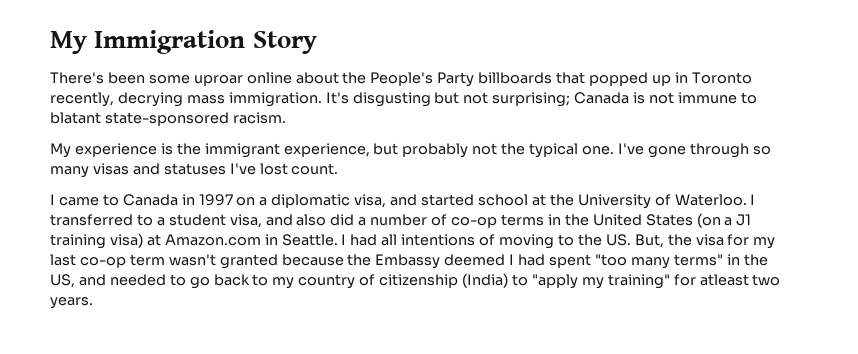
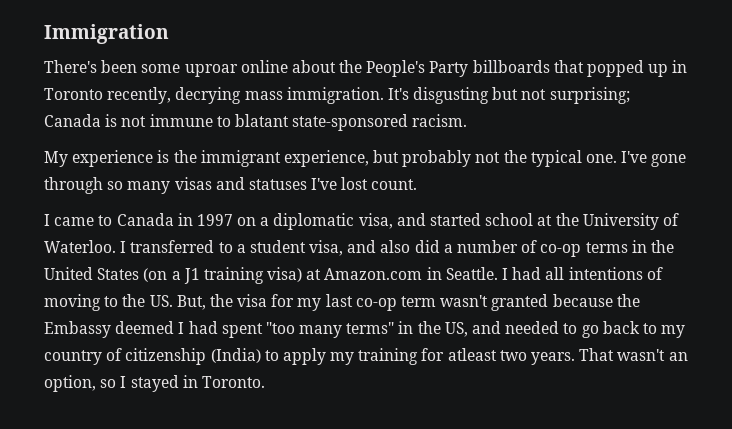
- My Immigration Story
+ Immigration
- I had all intentions of moving to the US. But, the visa for my last co-op term wasn't granted because the Embassy deemed I had spent "too many terms" in the US, and needed to go back to my country of citizenship (India) to "apply my training" for atleast two years.
+ I had all intentions of moving to the US. But, the visa for my last co-op term wasn't granted because the Embassy deemed I had spent "too many terms" in the US, and needed to go back to my country of citizenship (India) to apply my training for atleast two years.
+ That wasn't an option, so I stayed in Toronto.

